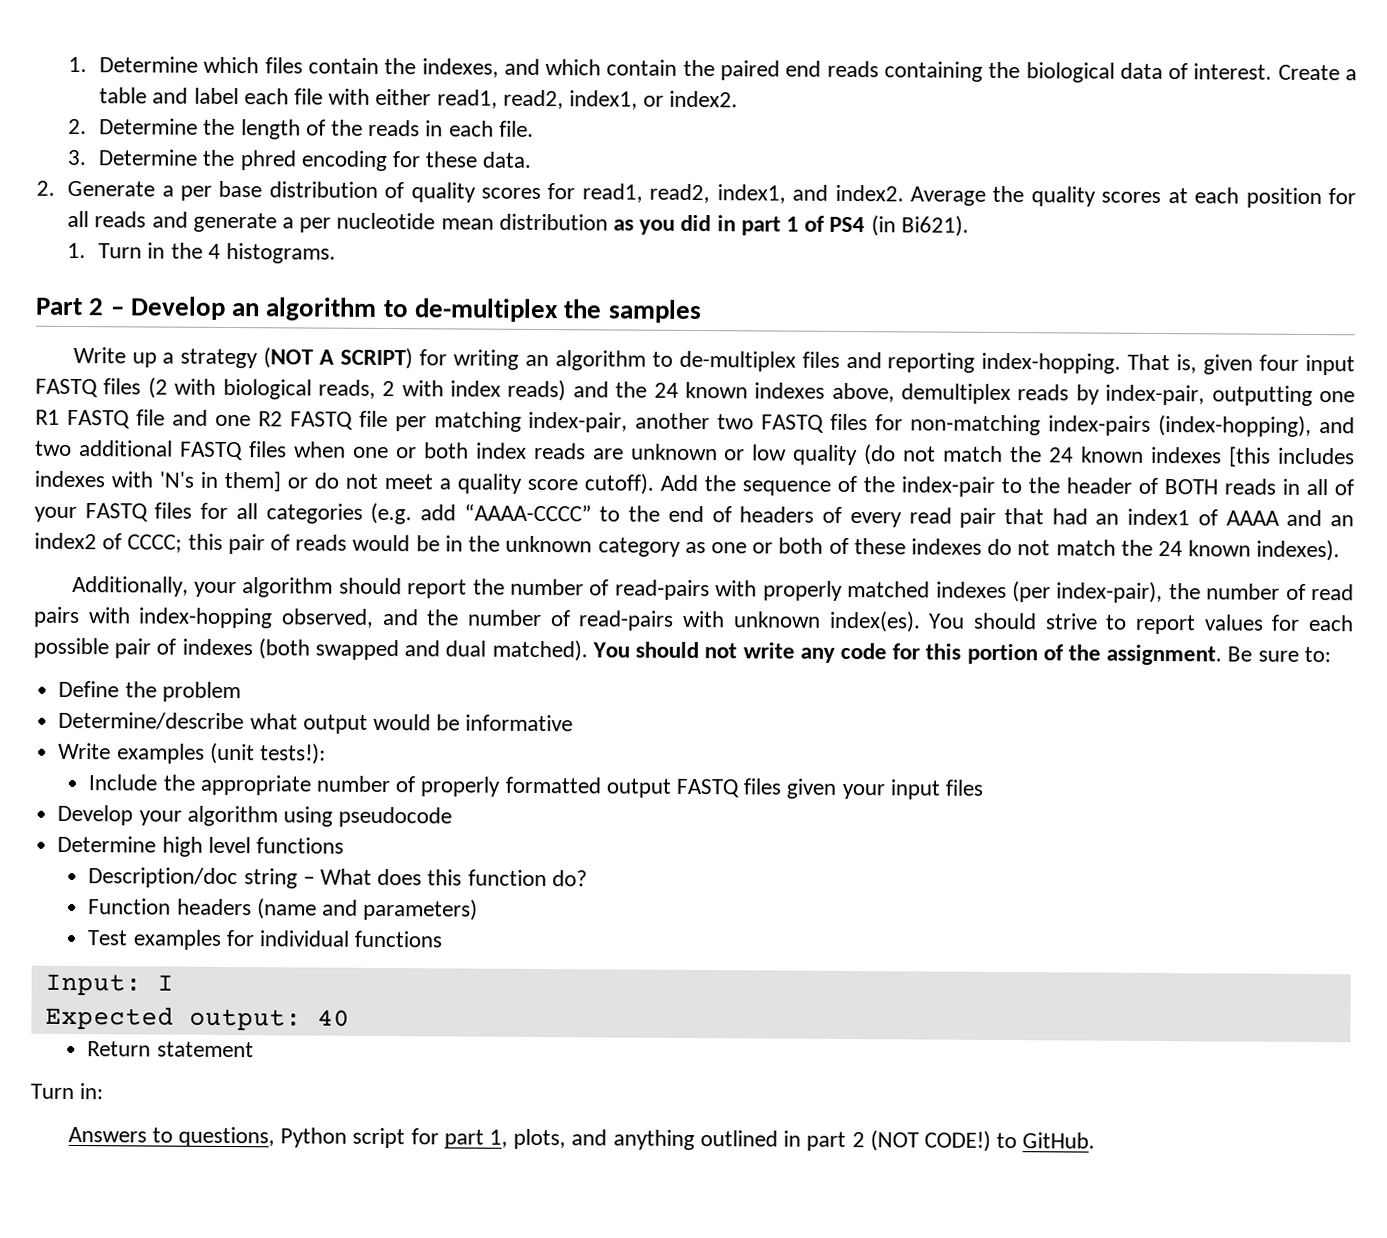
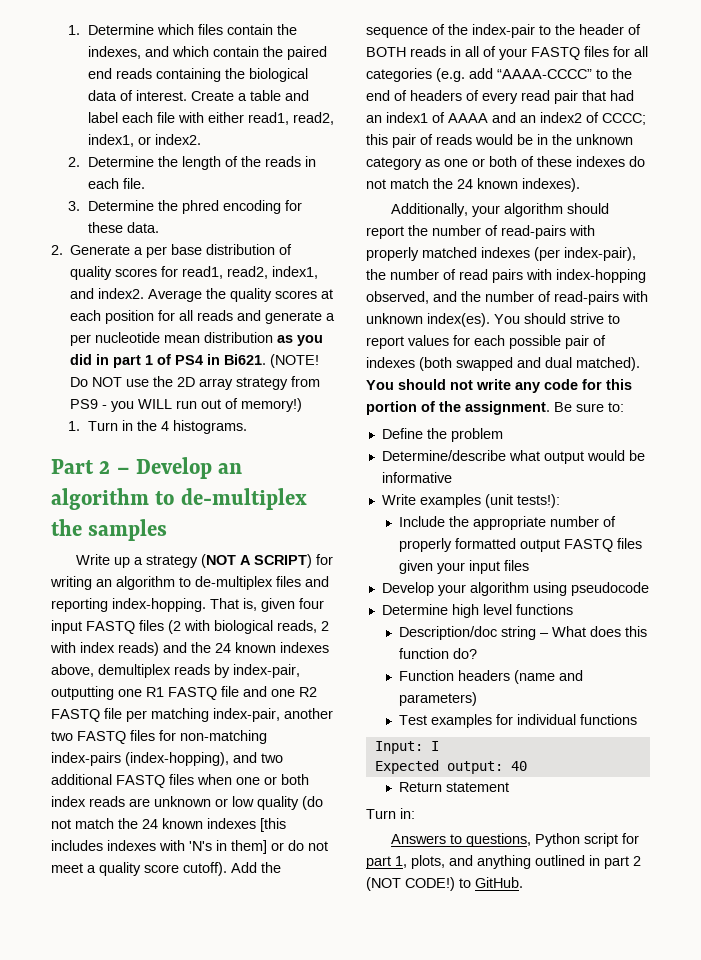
- Average the quality scores at each position for all reads and generate a per nucleotide mean distribution as you did in part 1 of PS4 (in Bi621).
+ Average the quality scores at each position for all reads and generate a per nucleotide mean distribution as you did in part 1 of PS4 in Bi621. (NOTE! Do NOT use the 2D array strategy from PS9 - you WILL run out of memory!)

